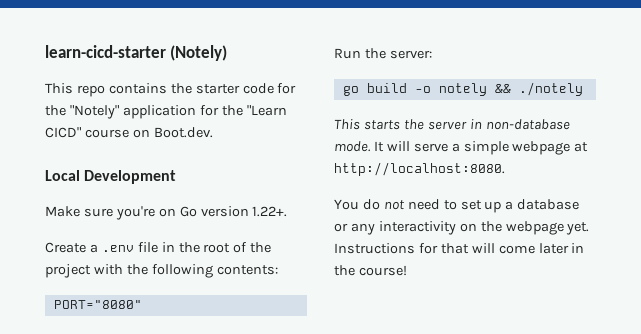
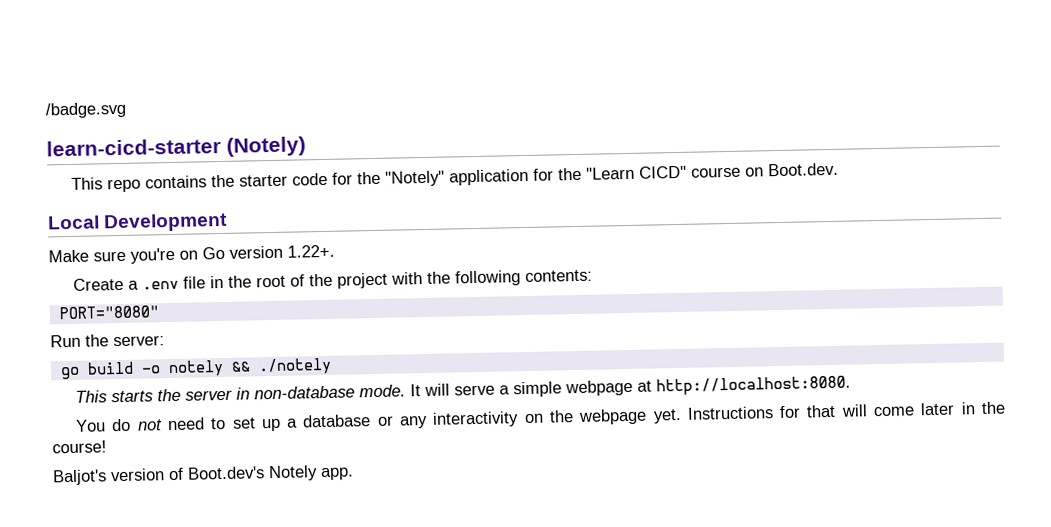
+ /badge.svg
+ Baljot's version of Boot.dev's Notely app.

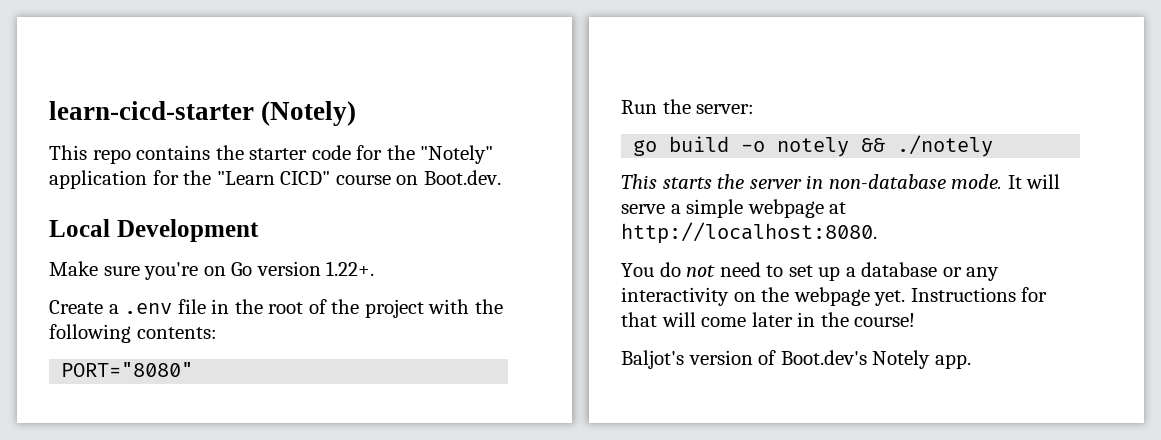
- /badge.svg

